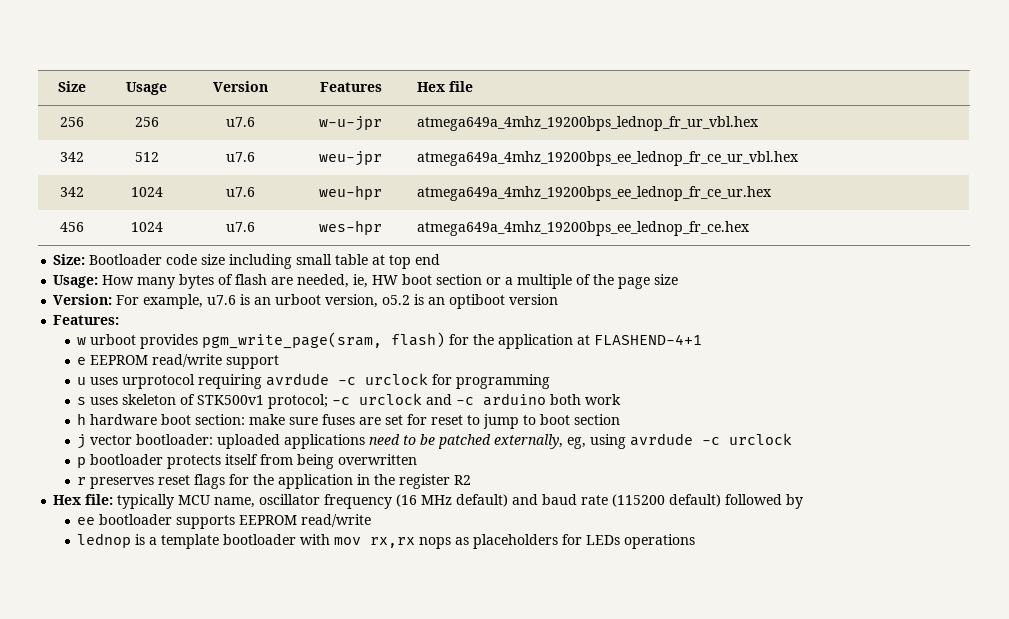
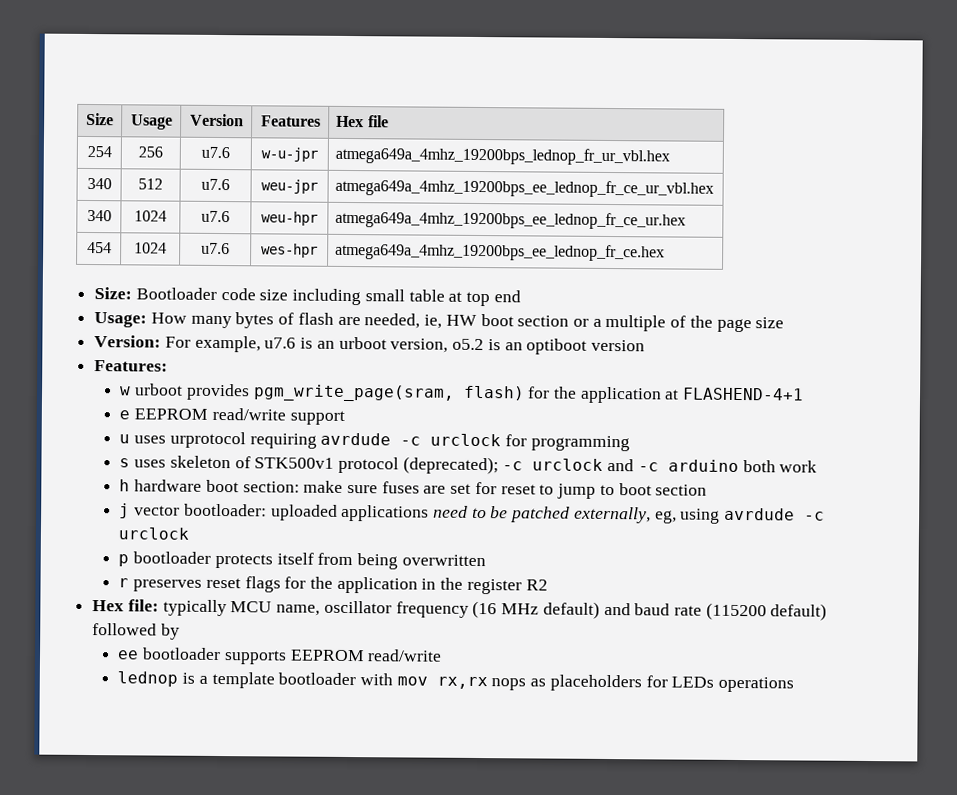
- 256 | 256 | u7.6 | w-u-jpr | atmega649a_4mhz_19200bps_lednop_fr_ur_vbl.hex
+ 254 | 256 | u7.6 | w-u-jpr | atmega649a_4mhz_19200bps_lednop_fr_ur_vbl.hex
- 342 | 512 | u7.6 | weu-jpr | atmega649a_4mhz_19200bps_ee_lednop_fr_ce_ur_vbl.hex
+ 340 | 512 | u7.6 | weu-jpr | atmega649a_4mhz_19200bps_ee_lednop_fr_ce_ur_vbl.hex
- 342 | 1024 | u7.6 | weu-hpr | atmega649a_4mhz_19200bps_ee_lednop_fr_ce_ur.hex
+ 340 | 1024 | u7.6 | weu-hpr | atmega649a_4mhz_19200bps_ee_lednop_fr_ce_ur.hex
- 456 | 1024 | u7.6 | wes-hpr | atmega649a_4mhz_19200bps_ee_lednop_fr_ce.hex
+ 454 | 1024 | u7.6 | wes-hpr | atmega649a_4mhz_19200bps_ee_lednop_fr_ce.hex
- s uses skeleton of STK500v1 protocol; -c urclock and -c arduino both work
+ s uses skeleton of STK500v1 protocol (deprecated); -c urclock and -c arduino both work

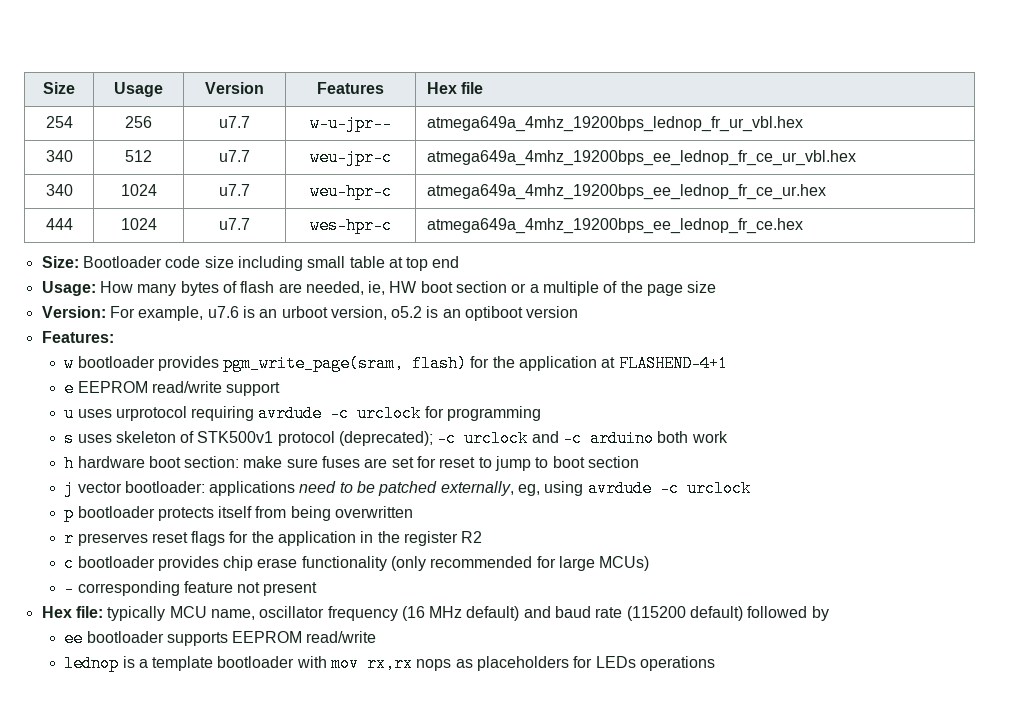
- 254 | 256 | u7.6 | w-u-jpr | atmega649a_4mhz_19200bps_lednop_fr_ur_vbl.hex
+ 254 | 256 | u7.7 | w-u-jpr-- | atmega649a_4mhz_19200bps_lednop_fr_ur_vbl.hex
- 340 | 512 | u7.6 | weu-jpr | atmega649a_4mhz_19200bps_ee_lednop_fr_ce_ur_vbl.hex
+ 340 | 512 | u7.7 | weu-jpr-c | atmega649a_4mhz_19200bps_ee_lednop_fr_ce_ur_vbl.hex
- 340 | 1024 | u7.6 | weu-hpr | atmega649a_4mhz_19200bps_ee_lednop_fr_ce_ur.hex
+ 340 | 1024 | u7.7 | weu-hpr-c | atmega649a_4mhz_19200bps_ee_lednop_fr_ce_ur.hex
- 454 | 1024 | u7.6 | wes-hpr | atmega649a_4mhz_19200bps_ee_lednop_fr_ce.hex
+ 444 | 1024 | u7.7 | wes-hpr-c | atmega649a_4mhz_19200bps_ee_lednop_fr_ce.hex
- w urboot provides pgm_write_page(sram, flash) for the application at FLASHEND-4+1
+ w bootloader provides pgm_write_page(sram, flash) for the application at FLASHEND-4+1
- j vector bootloader: uploaded applications need to be patched externally, eg, using avrdude -c urclock
+ j vector bootloader: applications need to be patched externally, eg, using avrdude -c urclock
+ c bootloader provides chip erase functionality (only recommended for large MCUs)
+ - corresponding feature not present

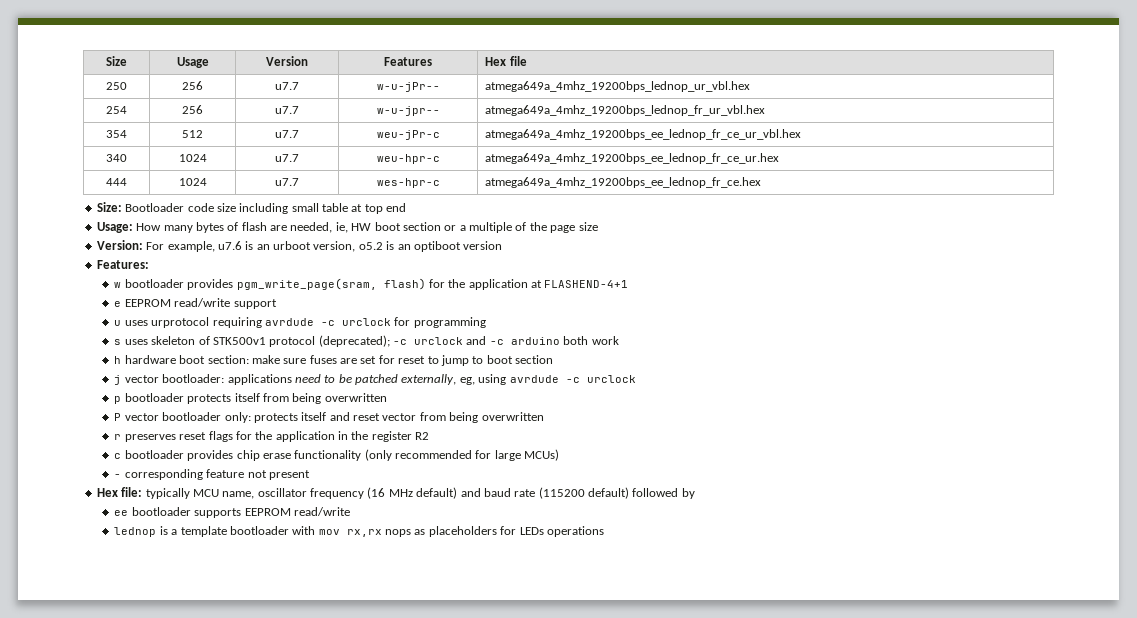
+ 250 | 256 | u7.7 | w-u-jPr-- | atmega649a_4mhz_19200bps_lednop_ur_vbl.hex
- 340 | 512 | u7.7 | weu-jpr-c | atmega649a_4mhz_19200bps_ee_lednop_fr_ce_ur_vbl.hex
+ 354 | 512 | u7.7 | weu-jPr-c | atmega649a_4mhz_19200bps_ee_lednop_fr_ce_ur_vbl.hex
+ P vector bootloader only: protects itself and reset vector from being overwritten

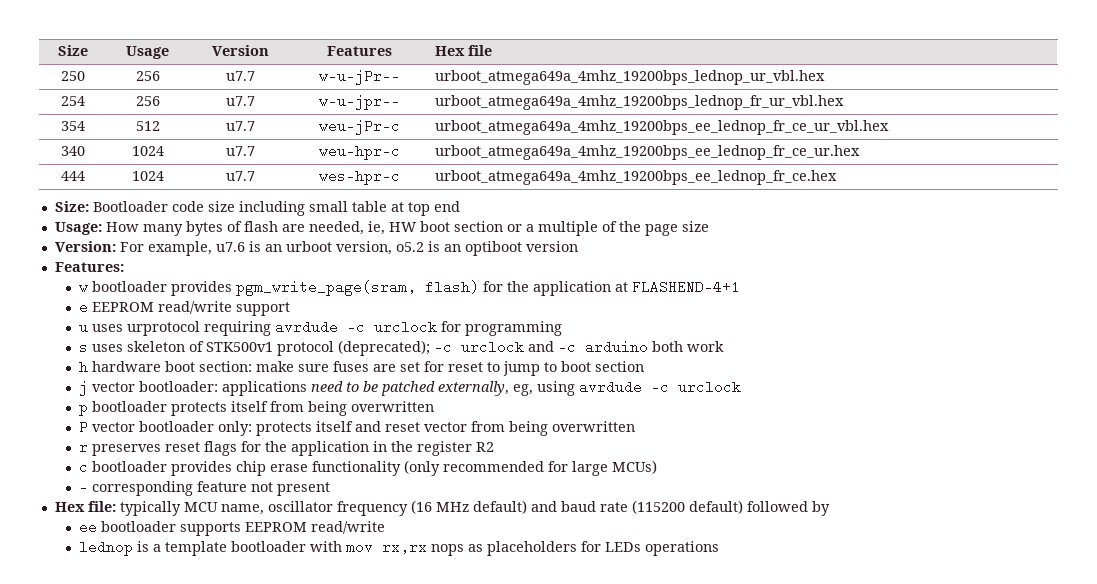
- 250 | 256 | u7.7 | w-u-jPr-- | atmega649a_4mhz_19200bps_lednop_ur_vbl.hex
+ 250 | 256 | u7.7 | w-u-jPr-- | urboot_atmega649a_4mhz_19200bps_lednop_ur_vbl.hex
- 254 | 256 | u7.7 | w-u-jpr-- | atmega649a_4mhz_19200bps_lednop_fr_ur_vbl.hex
+ 254 | 256 | u7.7 | w-u-jpr-- | urboot_atmega649a_4mhz_19200bps_lednop_fr_ur_vbl.hex
- 354 | 512 | u7.7 | weu-jPr-c | atmega649a_4mhz_19200bps_ee_lednop_fr_ce_ur_vbl.hex
+ 354 | 512 | u7.7 | weu-jPr-c | urboot_atmega649a_4mhz_19200bps_ee_lednop_fr_ce_ur_vbl.hex
- 340 | 1024 | u7.7 | weu-hpr-c | atmega649a_4mhz_19200bps_ee_lednop_fr_ce_ur.hex
+ 340 | 1024 | u7.7 | weu-hpr-c | urboot_atmega649a_4mhz_19200bps_ee_lednop_fr_ce_ur.hex
- 444 | 1024 | u7.7 | wes-hpr-c | atmega649a_4mhz_19200bps_ee_lednop_fr_ce.hex
+ 444 | 1024 | u7.7 | wes-hpr-c | urboot_atmega649a_4mhz_19200bps_ee_lednop_fr_ce.hex

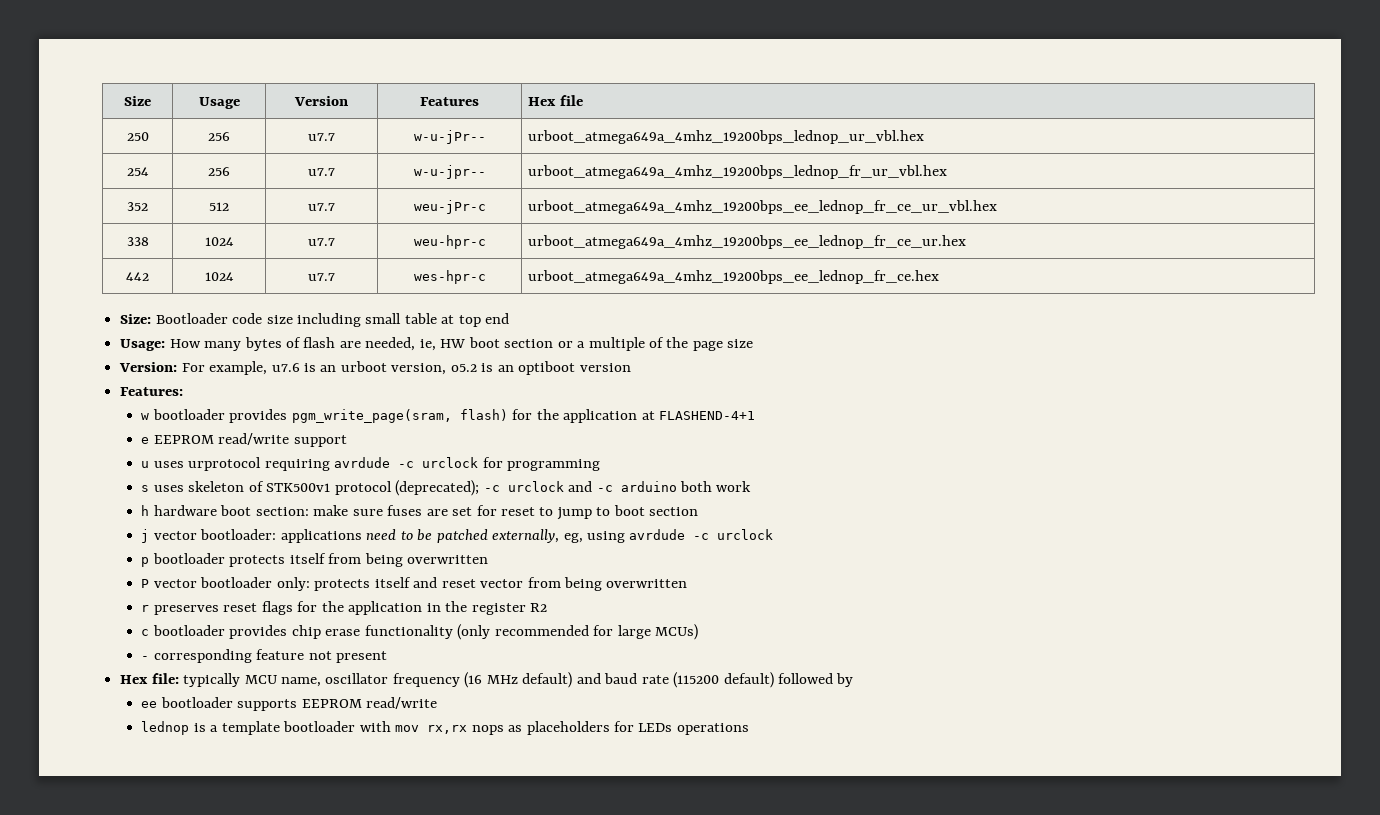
- 354 | 512 | u7.7 | weu-jPr-c | urboot_atmega649a_4mhz_19200bps_ee_lednop_fr_ce_ur_vbl.hex
+ 352 | 512 | u7.7 | weu-jPr-c | urboot_atmega649a_4mhz_19200bps_ee_lednop_fr_ce_ur_vbl.hex
- 340 | 1024 | u7.7 | weu-hpr-c | urboot_atmega649a_4mhz_19200bps_ee_lednop_fr_ce_ur.hex
+ 338 | 1024 | u7.7 | weu-hpr-c | urboot_atmega649a_4mhz_19200bps_ee_lednop_fr_ce_ur.hex
- 444 | 1024 | u7.7 | wes-hpr-c | urboot_atmega649a_4mhz_19200bps_ee_lednop_fr_ce.hex
+ 442 | 1024 | u7.7 | wes-hpr-c | urboot_atmega649a_4mhz_19200bps_ee_lednop_fr_ce.hex

